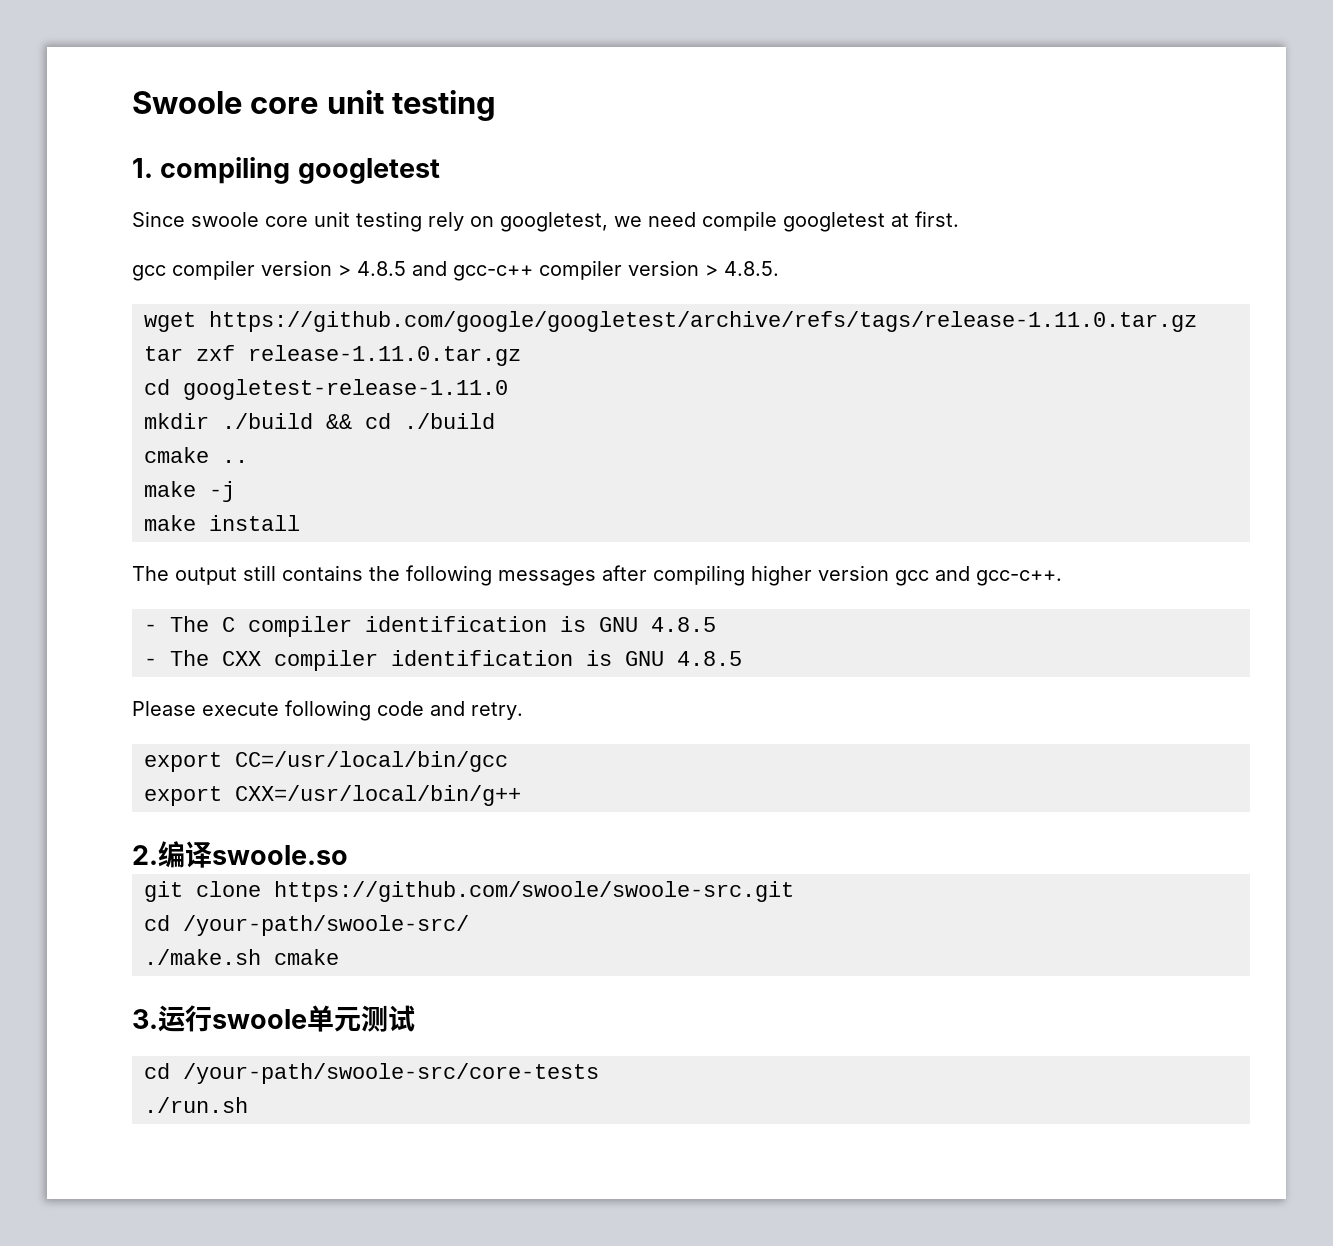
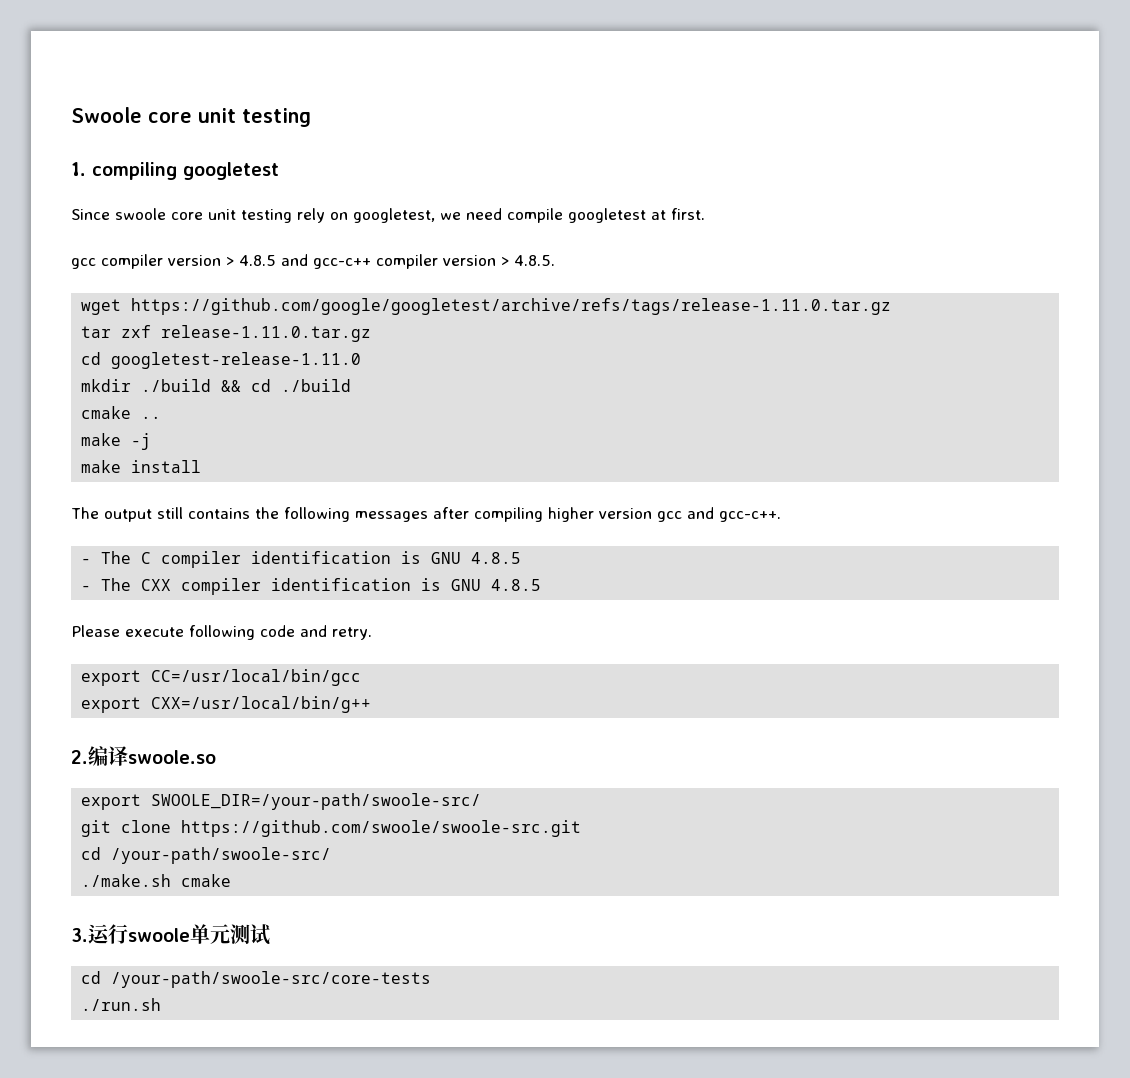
+ export SWOOLE_DIR=/your-path/swoole-src/

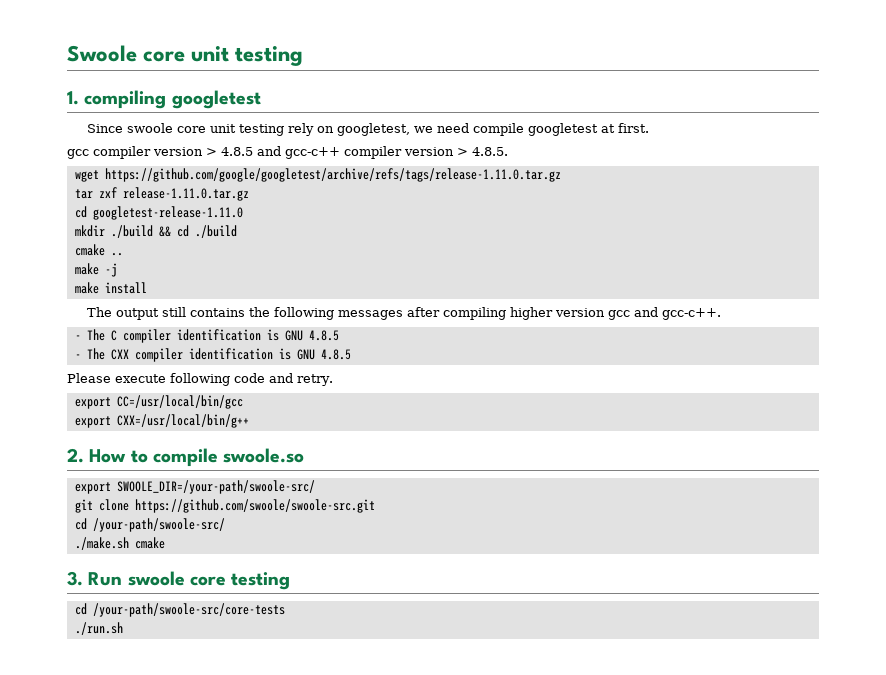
- 2.编译swoole.so
+ 2. How to compile swoole.so
- 3.运行swoole单元测试
+ 3. Run swoole core testing

